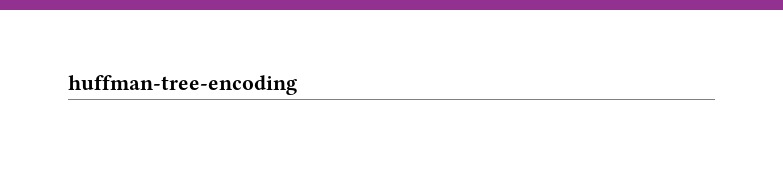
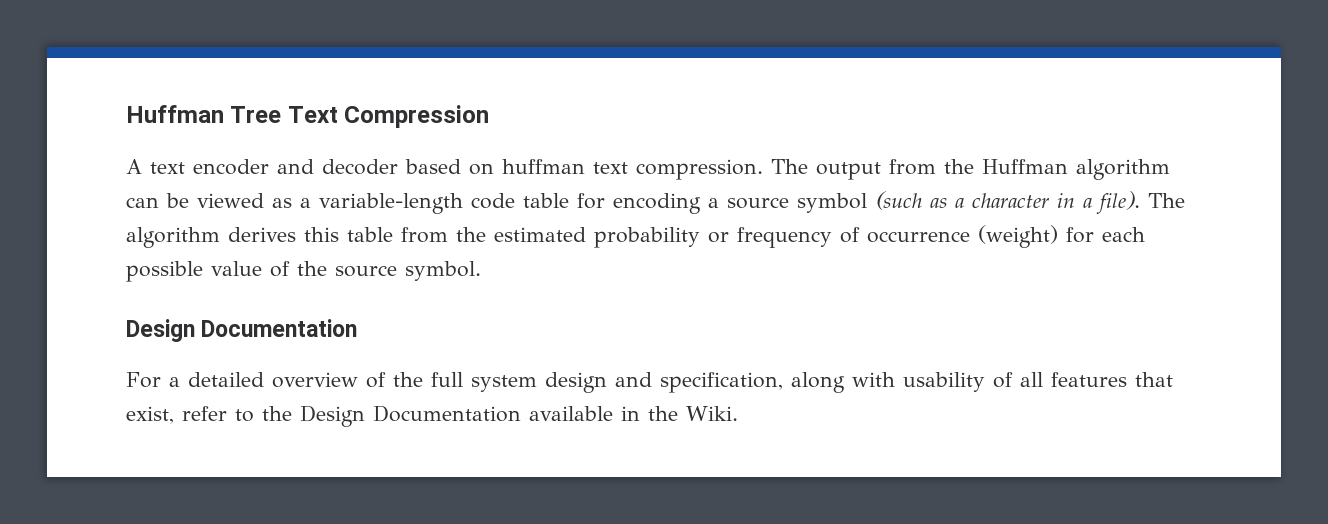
- huffman-tree-encoding
+ Huffman Tree Text Compression
+ A text encoder and decoder based on huffman text compression. The output from the Huffman algorithm can be viewed as a variable-length code table for encoding a source symbol (such as a character in a file). The algorithm derives this table from the estimated probability or frequency of occurrence (weight) for each possible value of the source symbol.
+ Design Documentation
+ For a detailed overview of the full system design and specification, along with usability of all features that exist, refer to the Design Documentation available in the Wiki.

